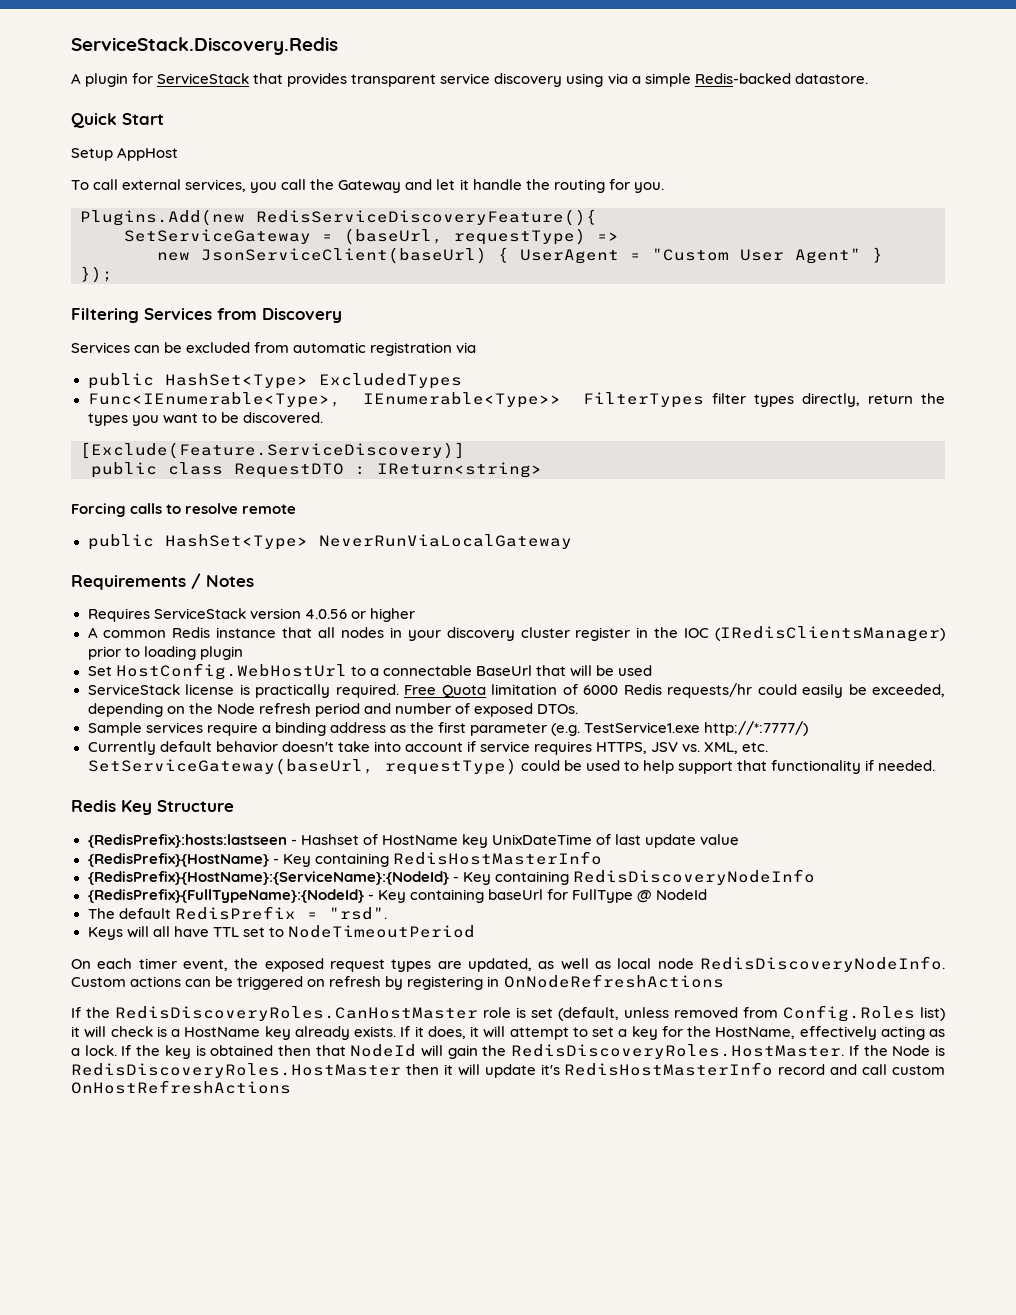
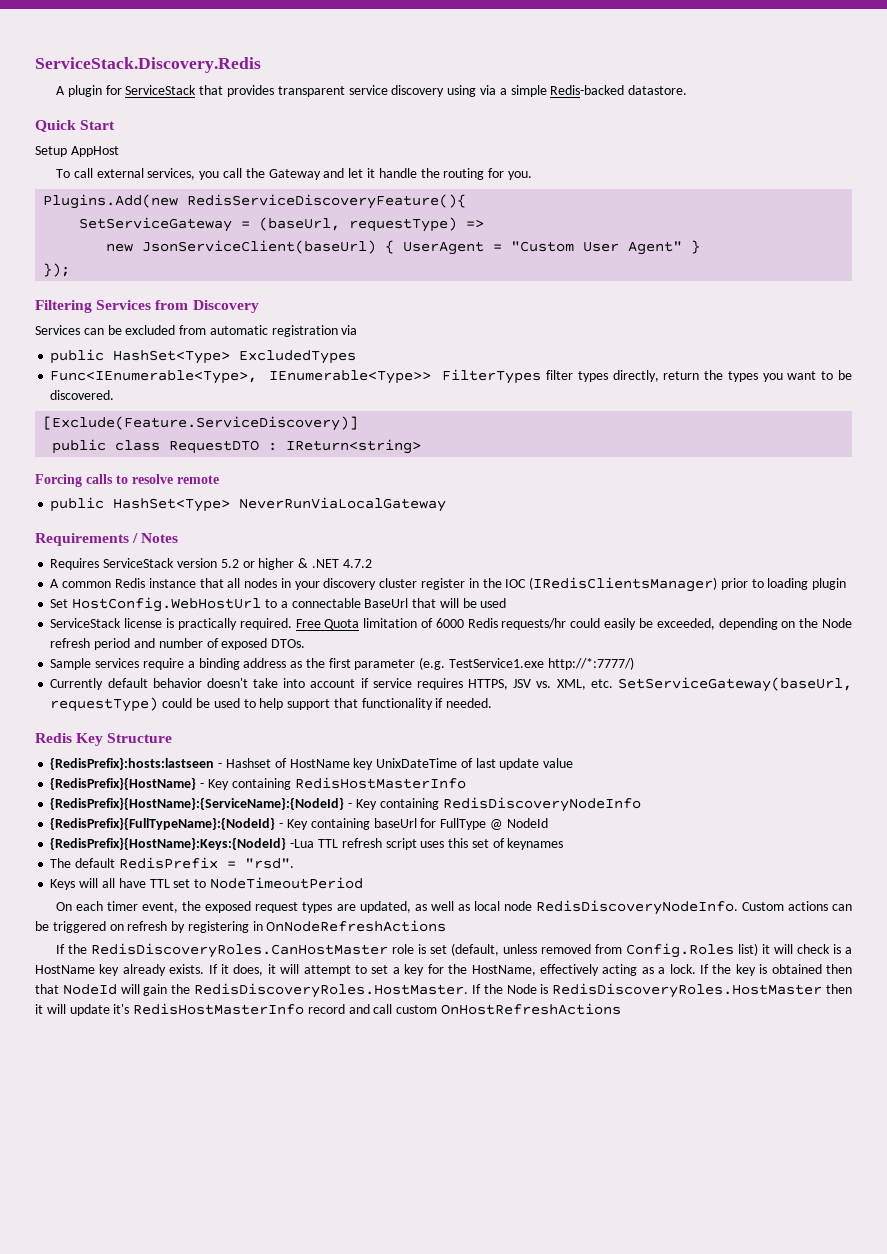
- Requires ServiceStack version 4.0.56 or higher
+ Requires ServiceStack version 5.2 or higher & .NET 4.7.2
+ {RedisPrefix}{HostName}:Keys:{NodeId} -Lua TTL refresh script uses this set of keynames

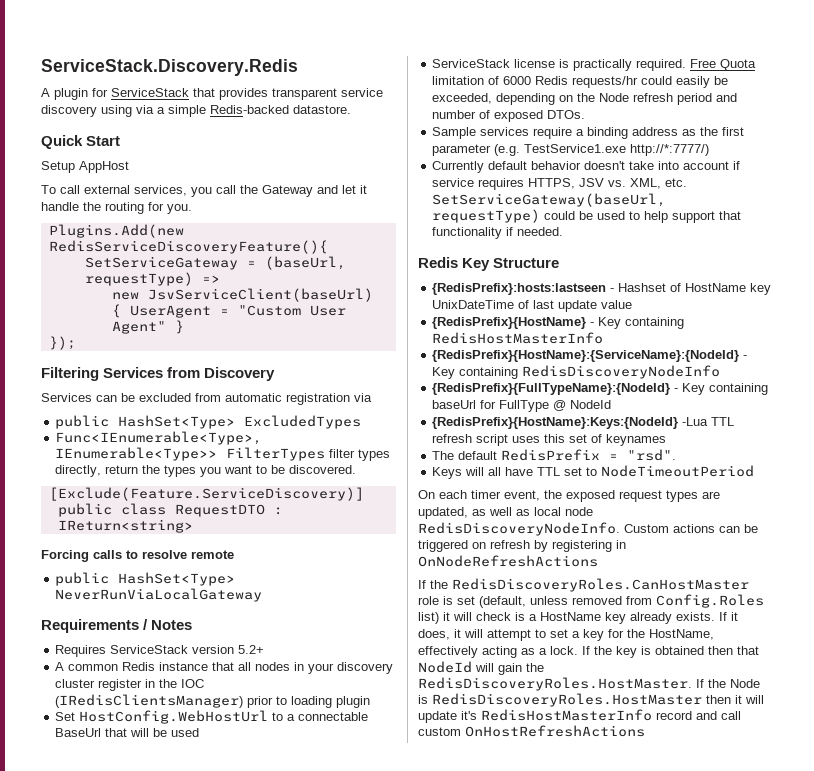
- new JsonServiceClient(baseUrl) { UserAgent = "Custom User Agent" }
+ new JsvServiceClient(baseUrl) { UserAgent = "Custom User Agent" }
- Requires ServiceStack version 5.2 or higher & .NET 4.7.2
+ Requires ServiceStack version 5.2+

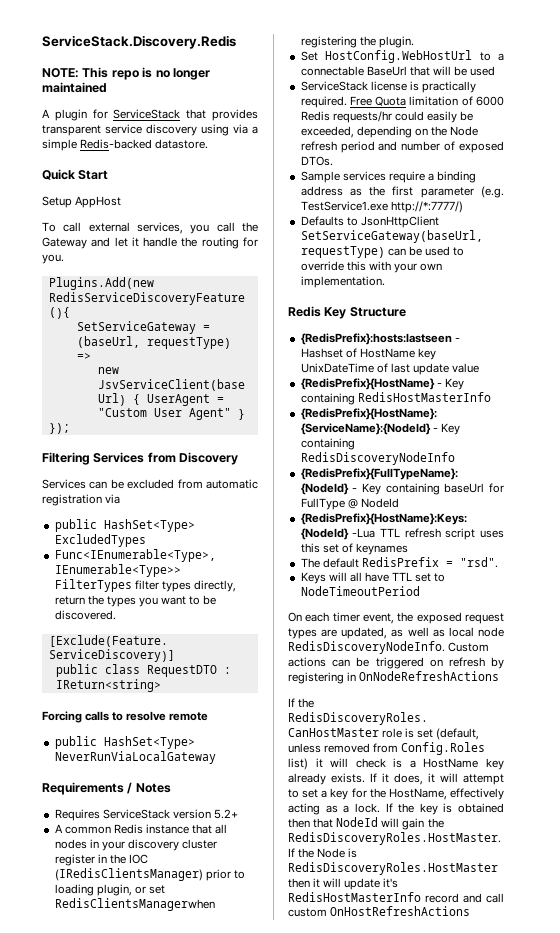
+ NOTE: This repo is no longer maintained
- A common Redis instance that all nodes in your discovery cluster register in the IOC (IRedisClientsManager) prior to loading plugin
+ A common Redis instance that all nodes in your discovery cluster register in the IOC (IRedisClientsManager) prior to loading plugin, or set RedisClientsManagerwhen registering the plugin.
- Currently default behavior doesn't take into account if service requires HTTPS, JSV vs. XML, etc. SetServiceGateway(baseUrl, requestType) could be used to help support that functionality if needed.
+ Defaults to JsonHttpClient SetServiceGateway(baseUrl, requestType) can be used to override this with your own implementation.

